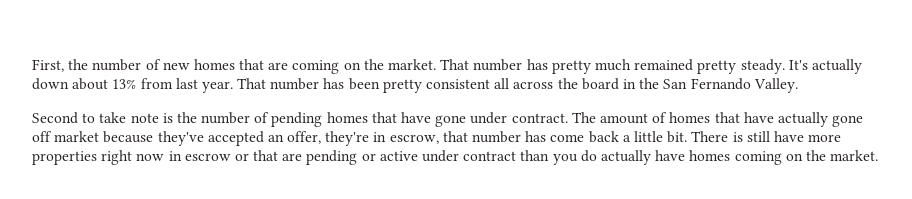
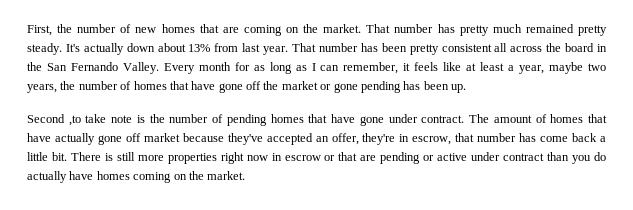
+ Every month for as long as I can remember, it feels like at least a year, maybe two years, the number of homes that have gone off the market or gone pending has been up.
- Second to take note is the number of pending homes that have gone under contract.
+ Second ,to take note is the number of pending homes that have gone under contract.
- There is still have more properties right now in escrow or that are pending or active under contract than you do actually have homes coming on the market.
+ There is still more properties right now in escrow or that are pending or active under contract than you do actually have homes coming on the market.

